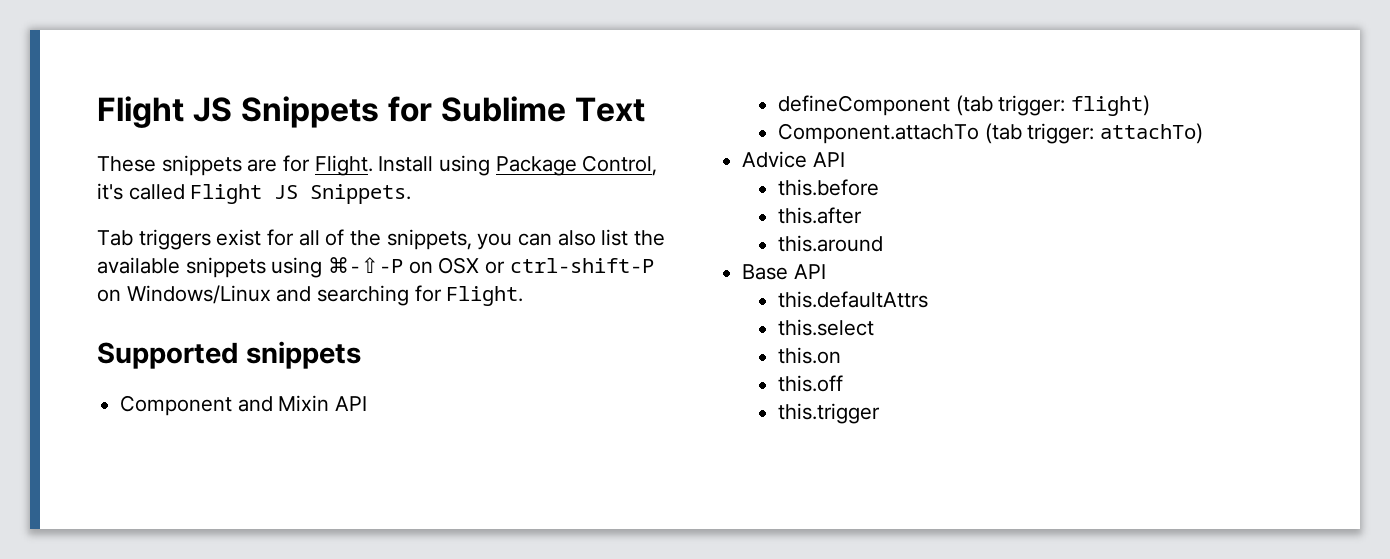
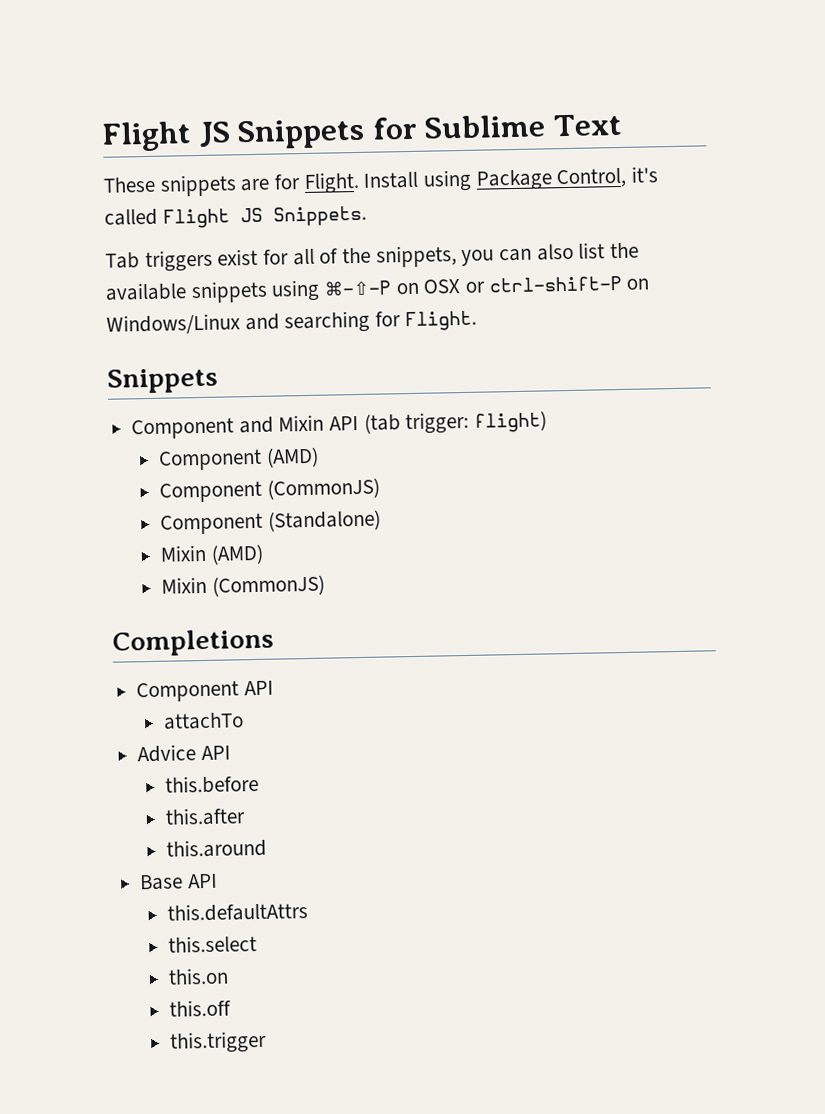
  Tab triggers exist for all of the snippets, you can also list the available snippets using ⌘-⇧-P on OSX or ctrl-shift-P on Windows/Linux and searching for Flight.
- Supported snippets
+ Snippets
- Component and Mixin API
- defineComponent (tab trigger: flight)
+ Component and Mixin API (tab trigger: flight)
- Component.attachTo (tab trigger: attachTo)
+ Component (AMD)
+ Component (CommonJS)
+ Component (Standalone)
+ Mixin (AMD)
+ Mixin (CommonJS)
+ Completions
+ Component API
+ attachTo

